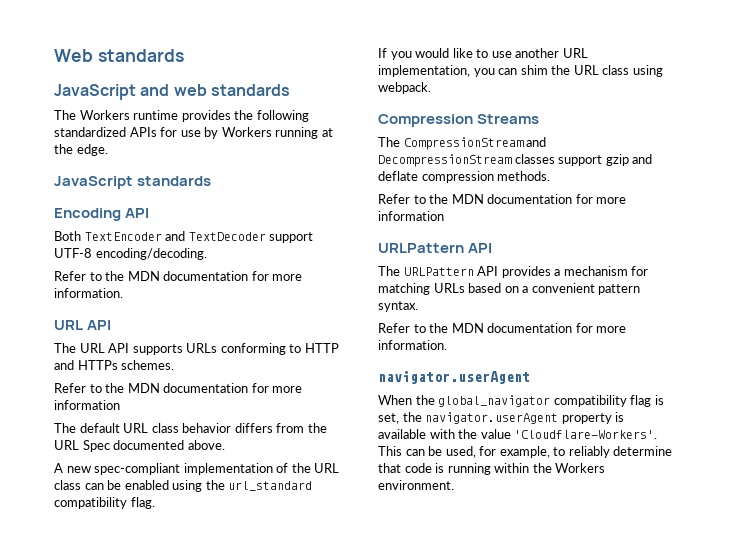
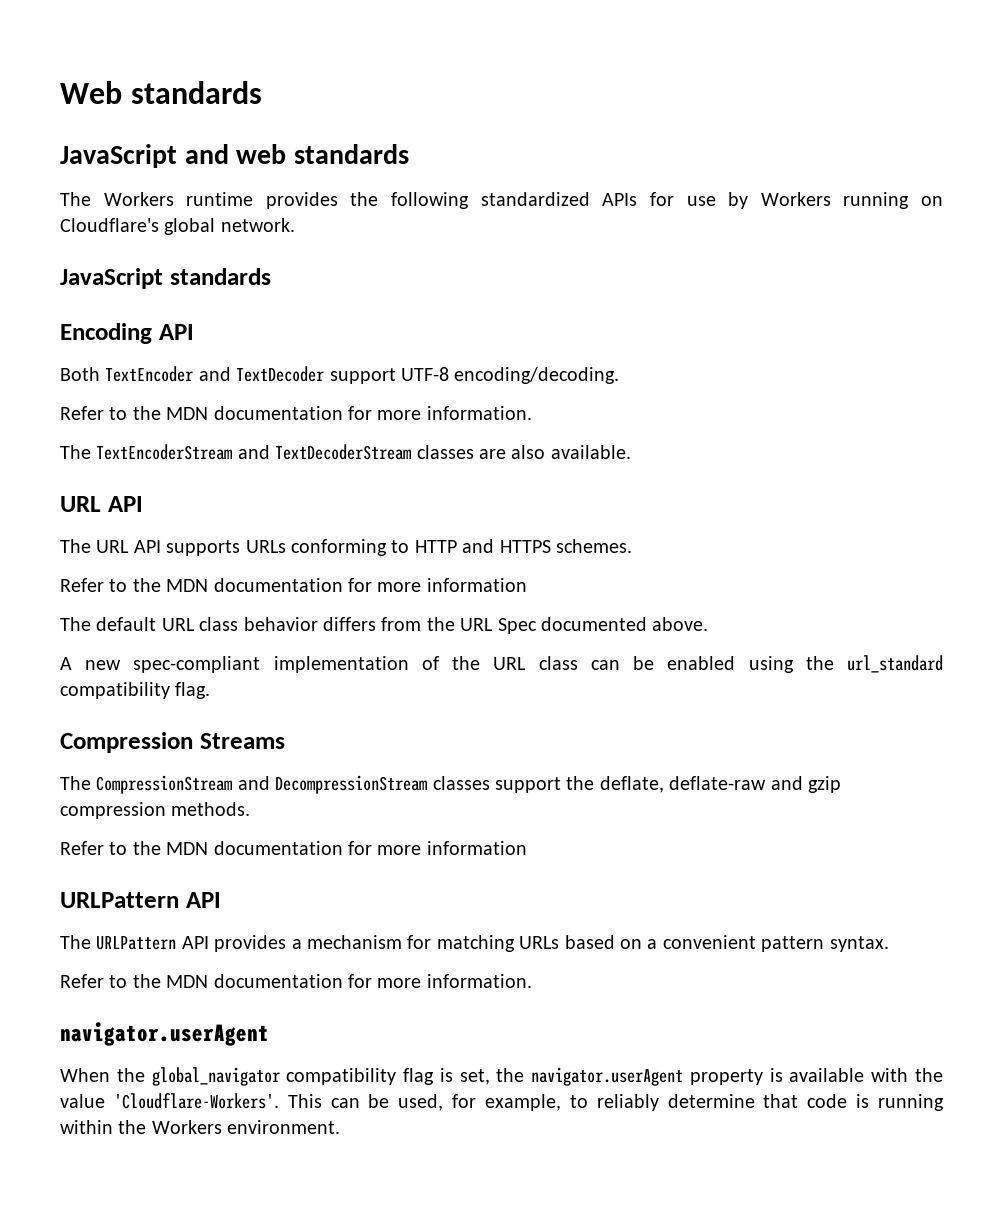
- The Workers runtime provides the following standardized APIs for use by Workers running at the edge.
+ The Workers runtime provides the following standardized APIs for use by Workers running on Cloudflare's global network.
+ The TextEncoderStream and TextDecoderStream classes are also available.
- The URL API supports URLs conforming to HTTP and HTTPs schemes.
+ The URL API supports URLs conforming to HTTP and HTTPS schemes.
- If you would like to use another URL implementation, you can shim the URL class using webpack.
- The CompressionStream and DecompressionStream classes support gzip and deflate compression methods.
+ The CompressionStream and DecompressionStream classes support the deflate, deflate-raw and gzip compression methods.

